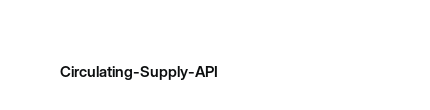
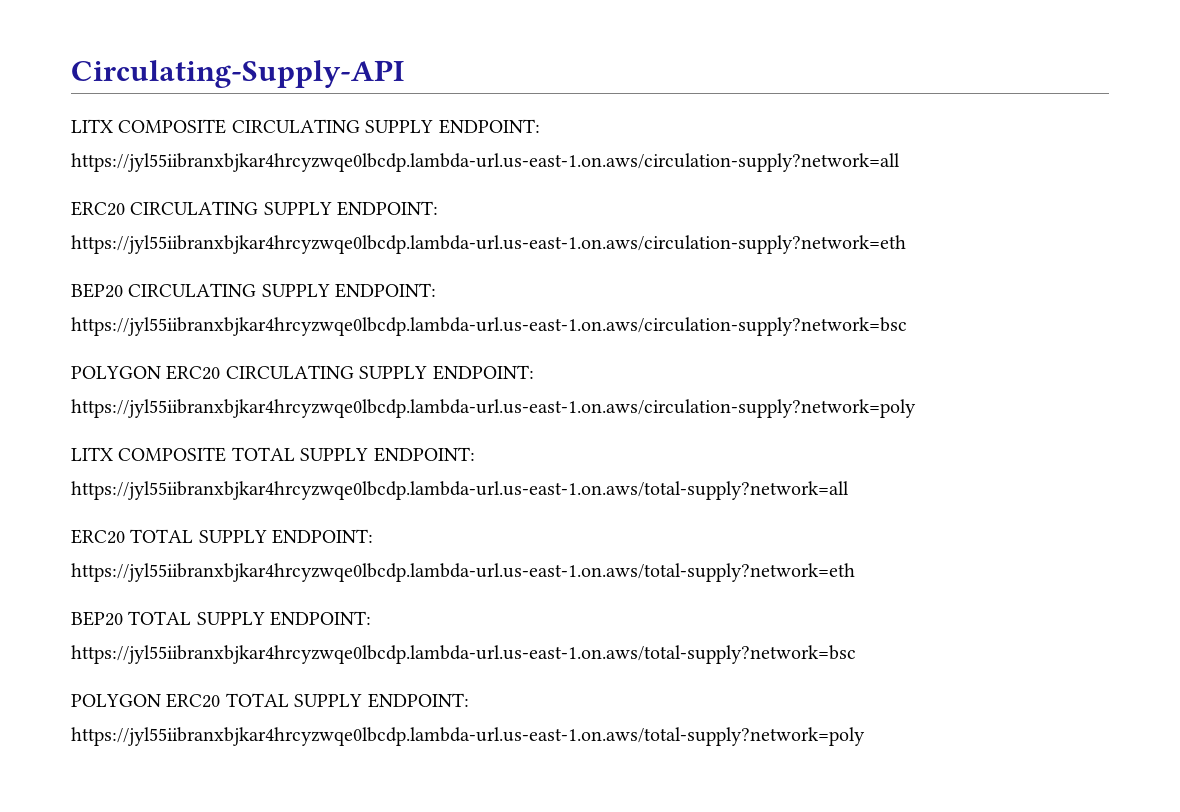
+ LITX COMPOSITE CIRCULATING SUPPLY ENDPOINT: https://jyl55iibranxbjkar4hrcyzwqe0lbcdp.lambda-url.us-east-1.on.aws/circulation-supply?network=all
+ ERC20 CIRCULATING SUPPLY ENDPOINT: https://jyl55iibranxbjkar4hrcyzwqe0lbcdp.lambda-url.us-east-1.on.aws/circulation-supply?network=eth
+ BEP20 CIRCULATING SUPPLY ENDPOINT: https://jyl55iibranxbjkar4hrcyzwqe0lbcdp.lambda-url.us-east-1.on.aws/circulation-supply?network=bsc
+ POLYGON ERC20 CIRCULATING SUPPLY ENDPOINT: https://jyl55iibranxbjkar4hrcyzwqe0lbcdp.lambda-url.us-east-1.on.aws/circulation-supply?network=poly
+ LITX COMPOSITE TOTAL SUPPLY ENDPOINT: https://jyl55iibranxbjkar4hrcyzwqe0lbcdp.lambda-url.us-east-1.on.aws/total-supply?network=all
+ ERC20 TOTAL SUPPLY ENDPOINT: https://jyl55iibranxbjkar4hrcyzwqe0lbcdp.lambda-url.us-east-1.on.aws/total-supply?network=eth
+ BEP20 TOTAL SUPPLY ENDPOINT: https://jyl55iibranxbjkar4hrcyzwqe0lbcdp.lambda-url.us-east-1.on.aws/total-supply?network=bsc
+ POLYGON ERC20 TOTAL SUPPLY ENDPOINT: https://jyl55iibranxbjkar4hrcyzwqe0lbcdp.lambda-url.us-east-1.on.aws/total-supply?network=poly

